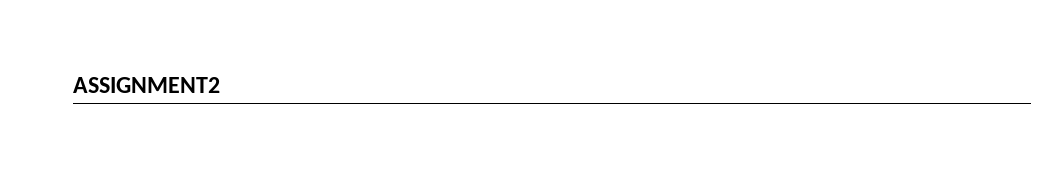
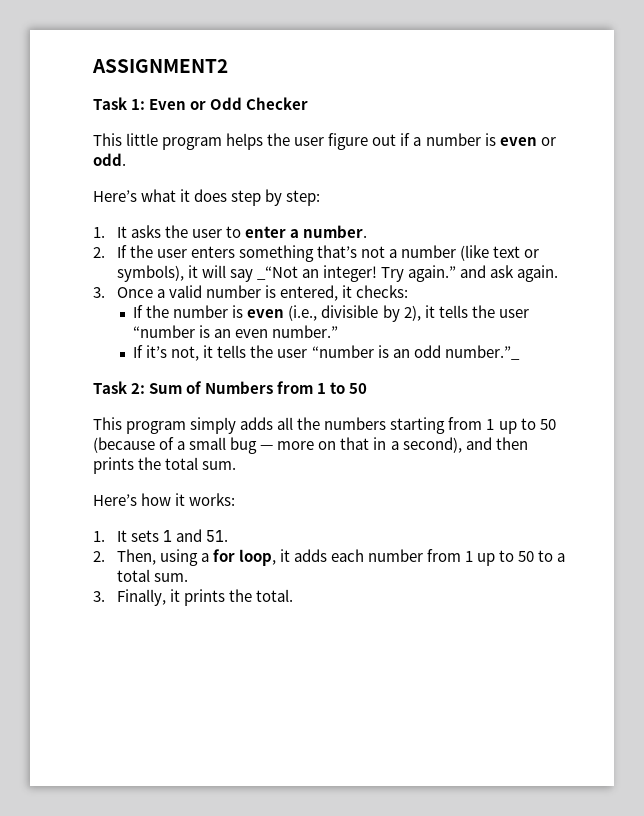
+ Task 1: Even or Odd Checker
+ This little program helps the user figure out if a number is even or odd.
+ Here’s what it does step by step:
+ 1. It asks the user to enter a number.
+ 2. If the user enters something that’s not a number (like text or symbols), it will say _“Not an integer! Try again.” and ask again.
+ 3. Once a valid number is entered, it checks:
+ If the number is even (i.e., divisible by 2), it tells the user “number is an even number.”
+ If it’s not, it tells the user “number is an odd number.”_
+ Task 2: Sum of Numbers from 1 to 50
+ This program simply adds all the numbers starting from 1 up to 50 (because of a small bug — more on that in a second), and then prints the total sum.
+ Here’s how it works:
+ 1. It sets 1 and 51.
+ 2. Then, using a for loop, it adds each number from 1 up to 50 to a total sum.
+ 3. Finally, it prints the total.

